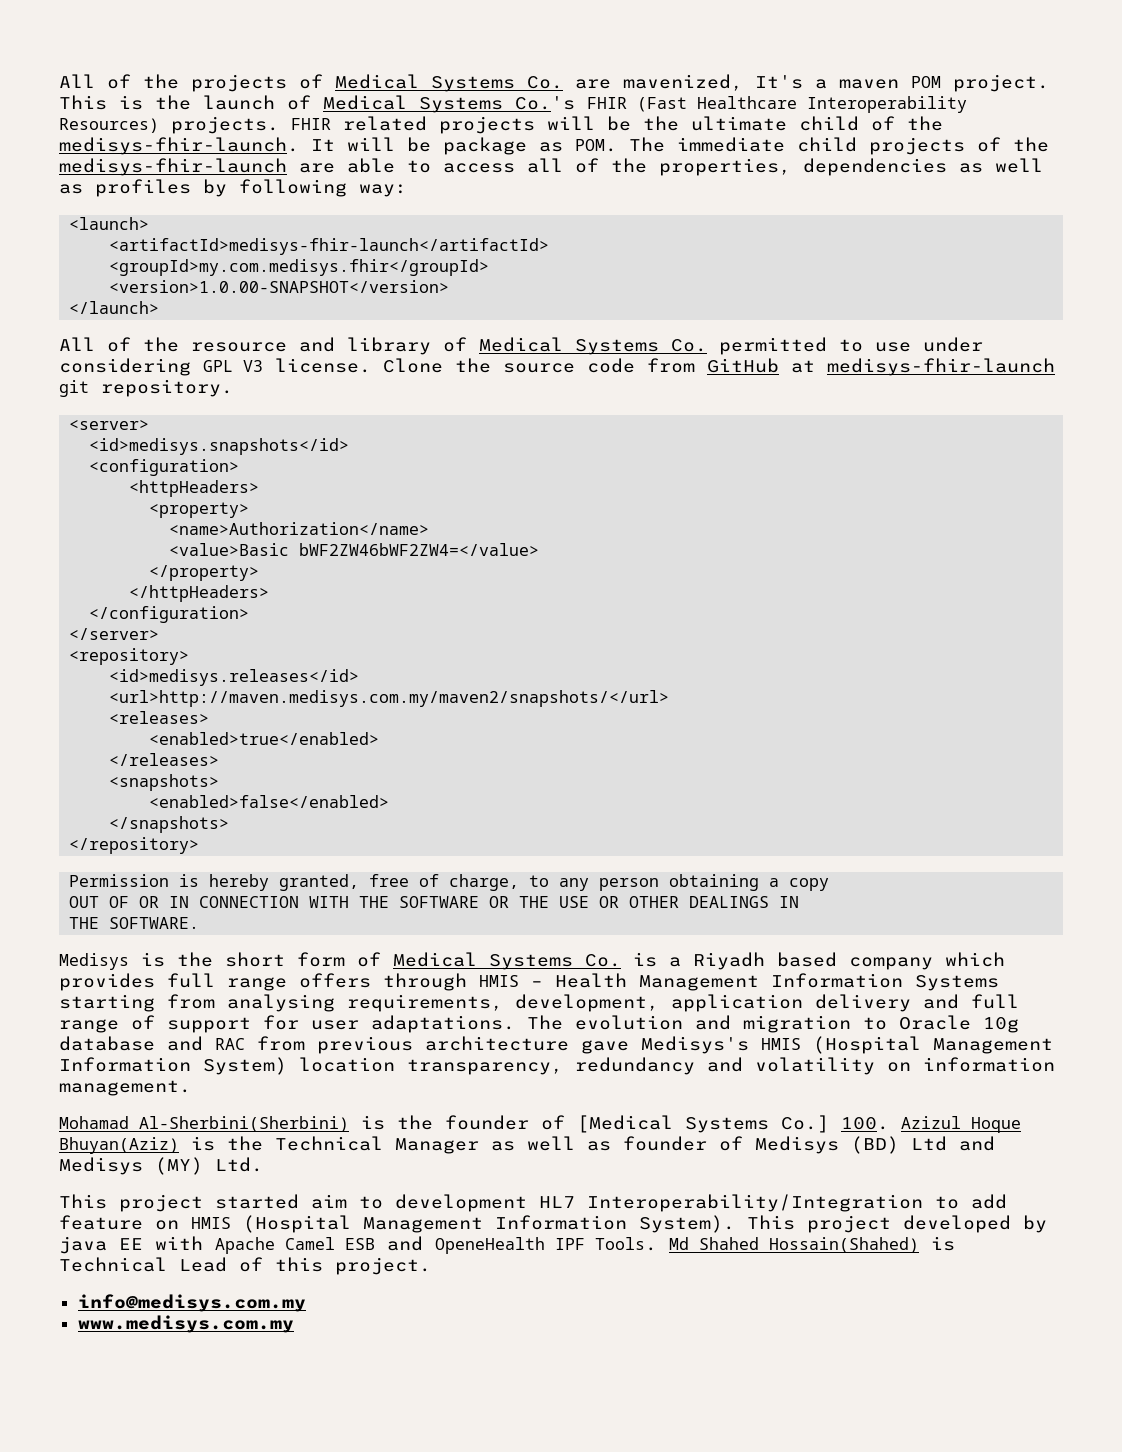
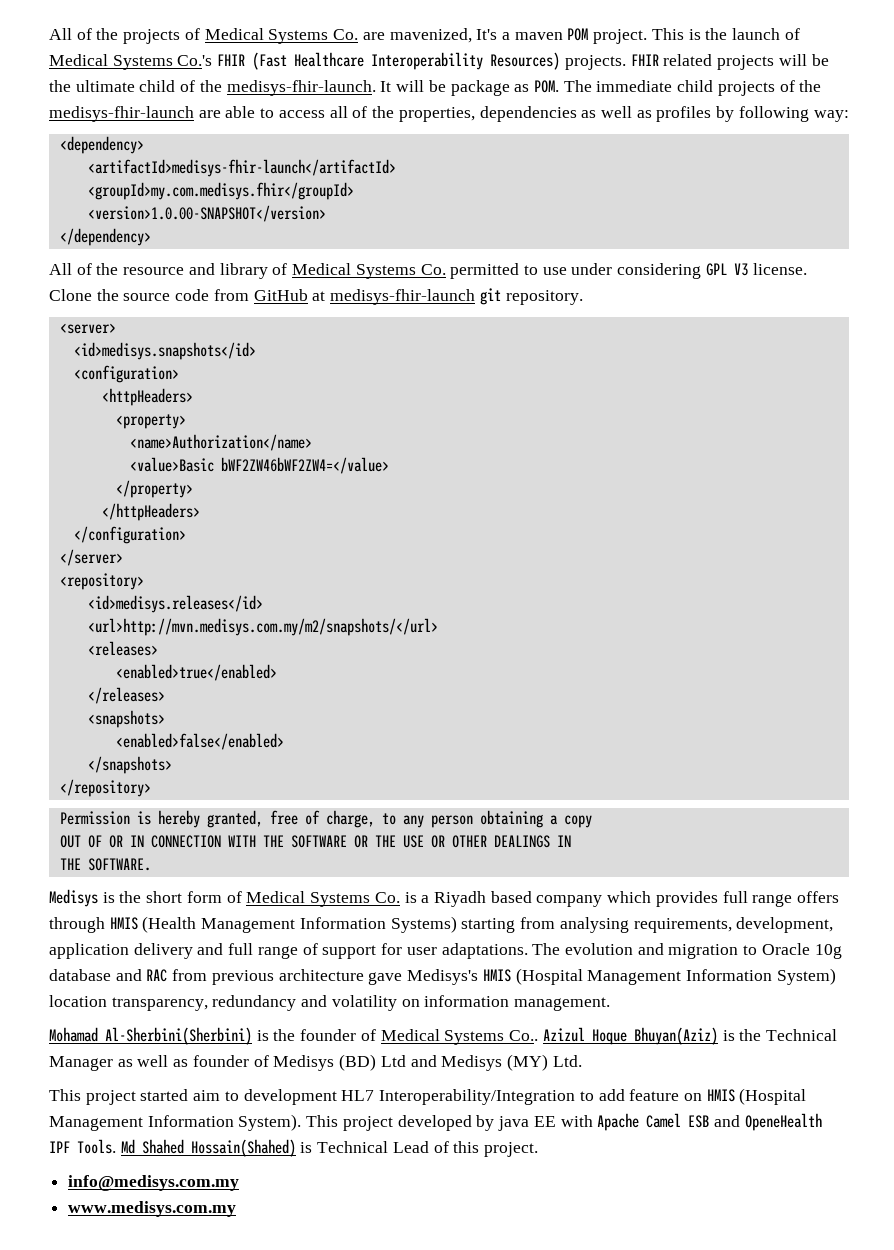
- <launch>
+ <dependency>
- </launch>
+ </dependency>
- <url>http://maven.medisys.com.my/maven2/snapshots/</url>
+ <url>http://mvn.medisys.com.my/m2/snapshots/</url>
- Medisys is the short form of Medical Systems Co. is a Riyadh based company which provides full range offers through HMIS – Health Management Information Systems starting from analysing requirements, development, application delivery and full range of support for user adaptations.
+ Medisys is the short form of Medical Systems Co. is a Riyadh based company which provides full range offers through HMIS (Health Management Information Systems) starting from analysing requirements, development, application delivery and full range of support for user adaptations.
- Mohamad Al-Sherbini(Sherbini) is the founder of [Medical Systems Co.] 100. Azizul Hoque Bhuyan(Aziz) is the Technical Manager as well as founder of Medisys (BD) Ltd and Medisys (MY) Ltd.
+ Mohamad Al-Sherbini(Sherbini) is the founder of Medical Systems Co.. Azizul Hoque Bhuyan(Aziz) is the Technical Manager as well as founder of Medisys (BD) Ltd and Medisys (MY) Ltd.

